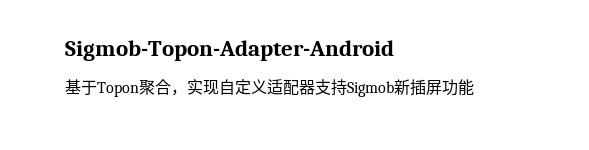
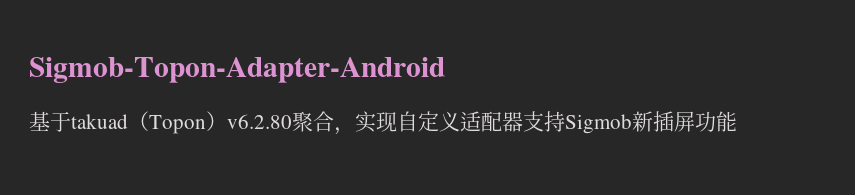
- 基于Topon聚合，实现自定义适配器支持Sigmob新插屏功能
+ 基于takuad（Topon）v6.2.80聚合，实现自定义适配器支持Sigmob新插屏功能

